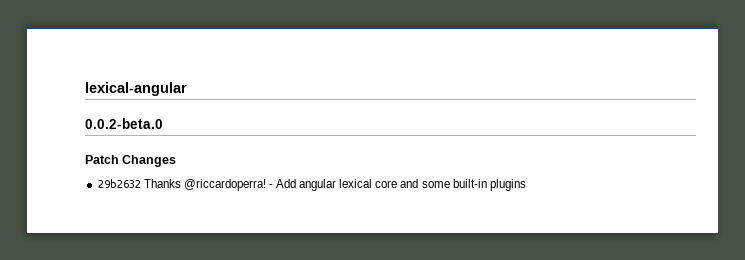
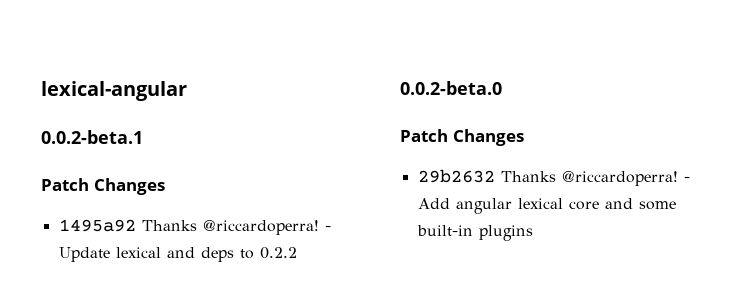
+ 0.0.2-beta.1
+ Patch Changes
+ 1495a92 Thanks @riccardoperra! - Update lexical and deps to 0.2.2

